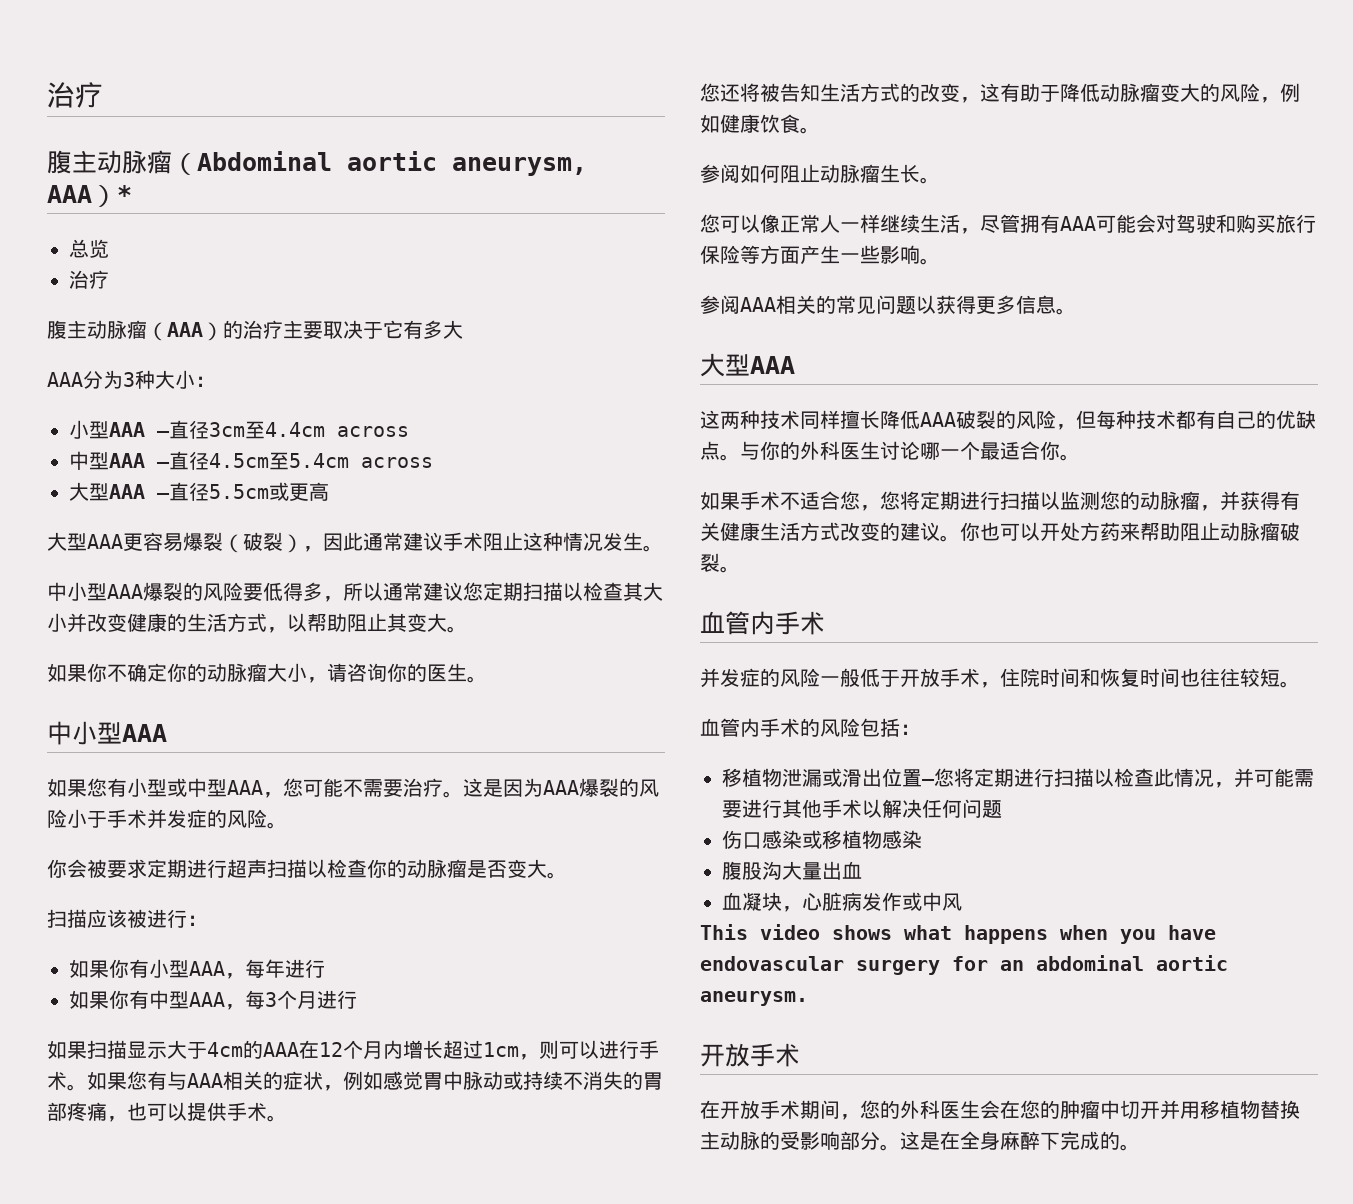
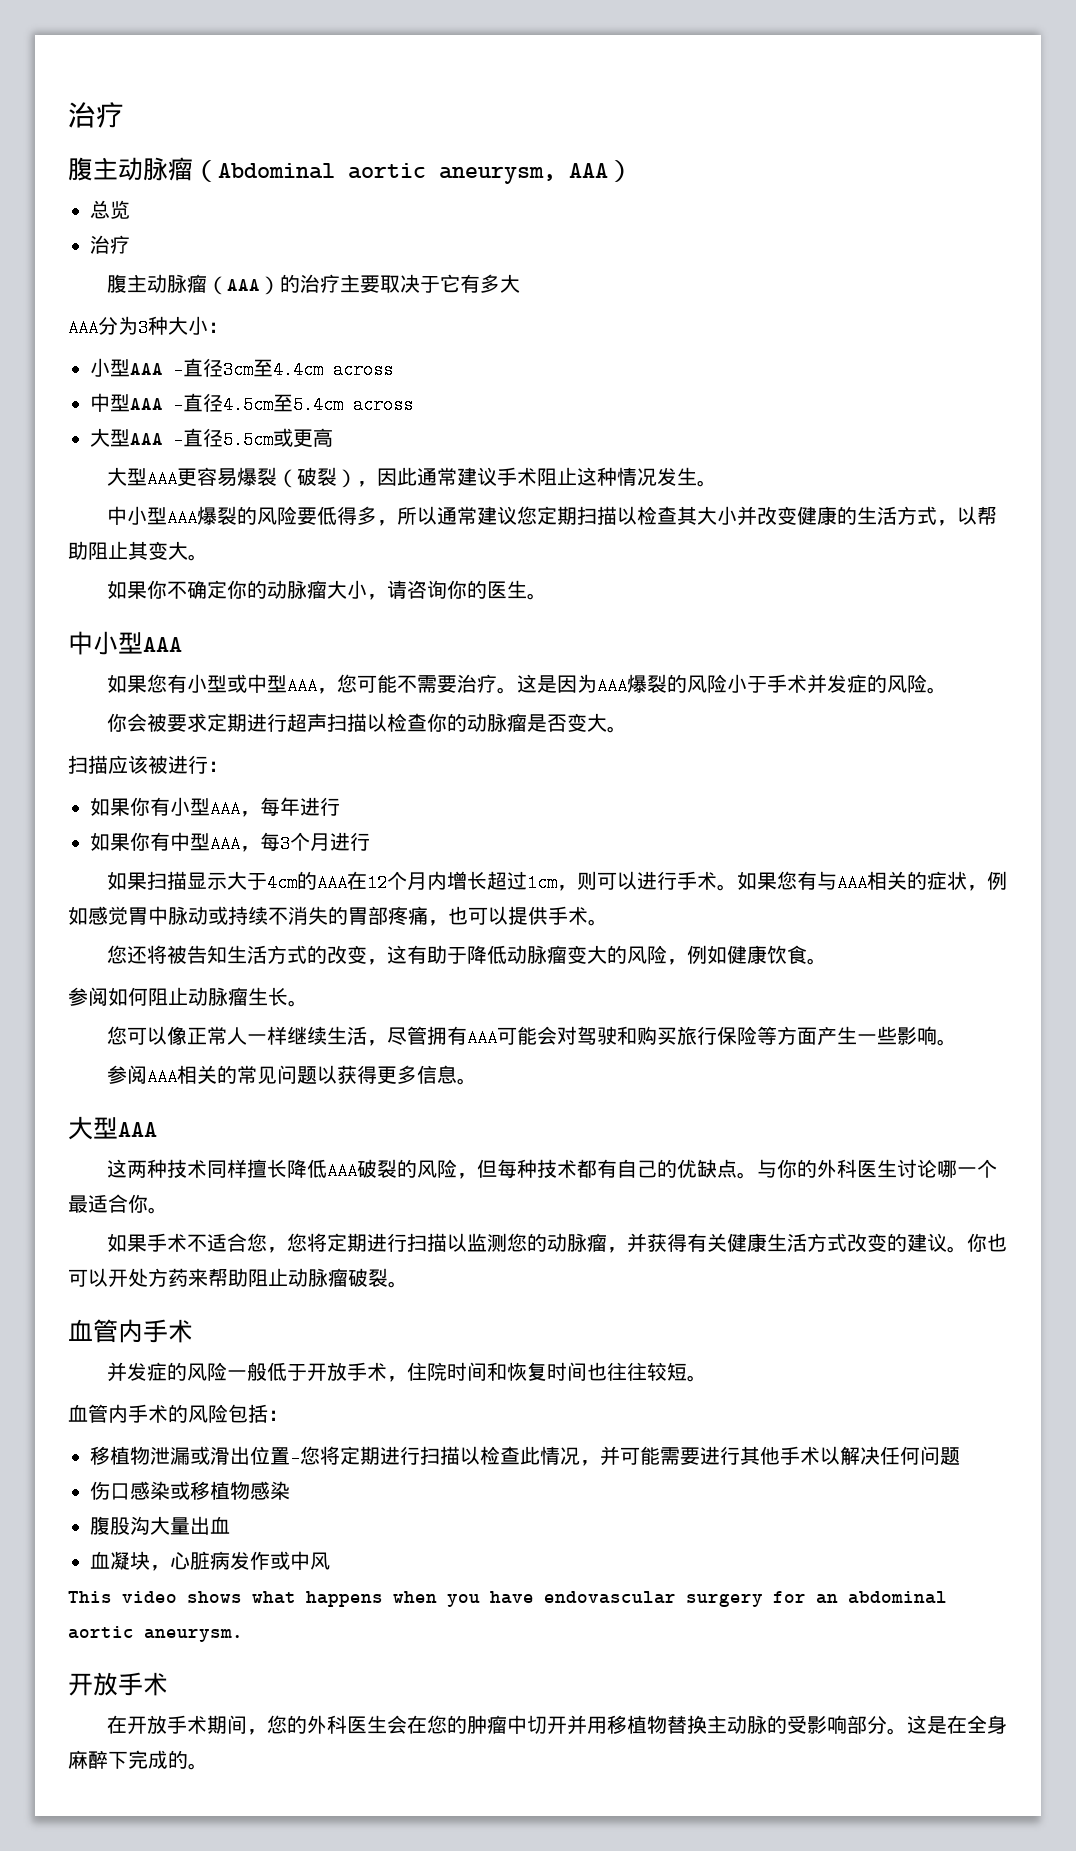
- 腹主动脉瘤（Abdominal aortic aneurysm, AAA）*
+ 腹主动脉瘤（Abdominal aortic aneurysm, AAA）

